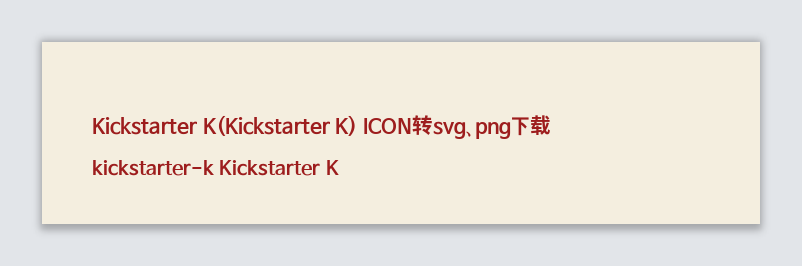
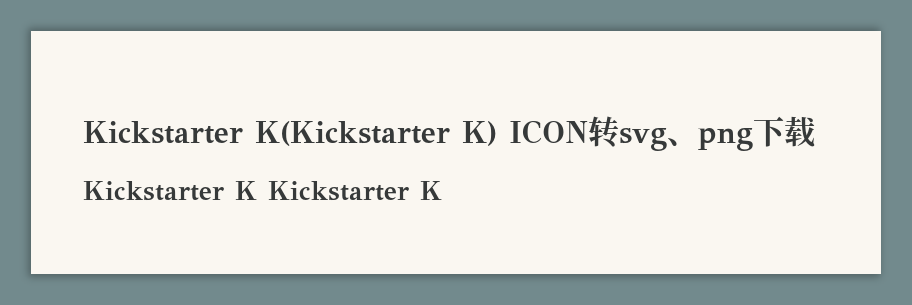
- kickstarter-k Kickstarter K
+ Kickstarter K Kickstarter K

